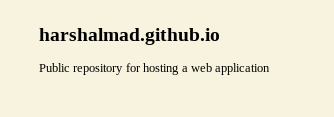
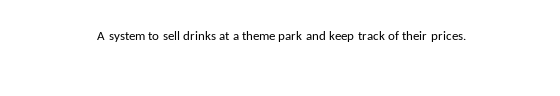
- harshalmad.github.io
- Public repository for hosting a web application
+ A system to sell drinks at a theme park and keep track of their prices.

